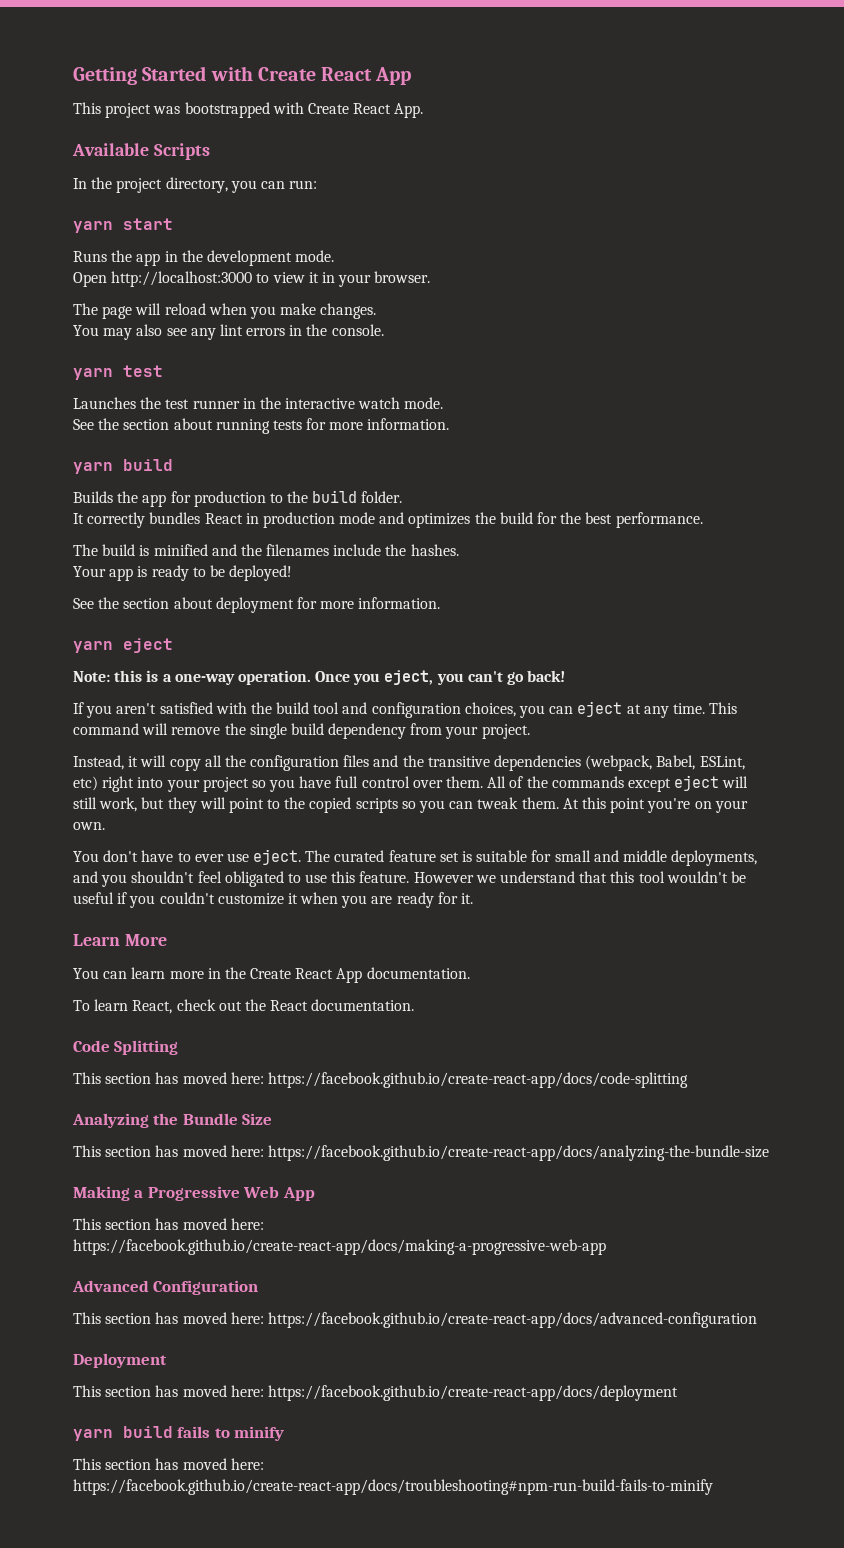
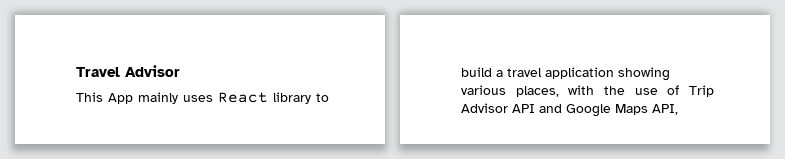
- Getting Started with Create React App
- This project was bootstrapped with Create React App.
- Available Scripts
- In the project directory, you can run:
- yarn start
- Runs the app in the development mode.
- Open http://localhost:3000 to view it in your browser.
- The page will reload when you make changes.
- You may also see any lint errors in the console.
- yarn test
- Launches the test runner in the interactive watch mode.
- See the section about running tests for more information.
- yarn build
- Builds the app for production to the build folder.
- It correctly bundles React in production mode and optimizes the build for the best performance.
- The build is minified and the filenames include the hashes.
- Your app is ready to be deployed!
- See the section about deployment for more information.
- yarn eject
- Note: this is a one-way operation. Once you eject, you can't go back!
- If you aren't satisfied with the build tool and configuration choices, you can eject at any time. This command will remove the single build dependency from your project.
- Instead, it will copy all the configuration files and the transitive dependencies (webpack, Babel, ESLint, etc) right into your project so you have full control over them. All of the commands except eject will still work, but they will point to the copied scripts so you can tweak them. At this point you're on your own.
- You don't have to ever use eject. The curated feature set is suitable for small and middle deployments, and you shouldn't feel obligated to use this feature. However we understand that this tool wouldn't be useful if you couldn't customize it when you are ready for it.
- Learn More
- You can learn more in the Create React App documentation.
- To learn React, check out the React documentation.
- Code Splitting
- This section has moved here: https://facebook.github.io/create-react-app/docs/code-splitting
- Analyzing the Bundle Size
- This section has moved here: https://facebook.github.io/create-react-app/docs/analyzing-the-bundle-size
- Making a Progressive Web App
- This section has moved here: https://facebook.github.io/create-react-app/docs/making-a-progressive-web-app
- Advanced Configuration
- This section has moved here: https://facebook.github.io/create-react-app/docs/advanced-configuration
- Deployment
- This section has moved here: https://facebook.github.io/create-react-app/docs/deployment
- yarn build fails to minify
- This section has moved here: https://facebook.github.io/create-react-app/docs/troubleshooting#npm-run-build-fails-to-minify
+ Travel Advisor
+ This App mainly uses React library to build a travel application showing various places, with the use of Trip Advisor API and Google Maps API,

